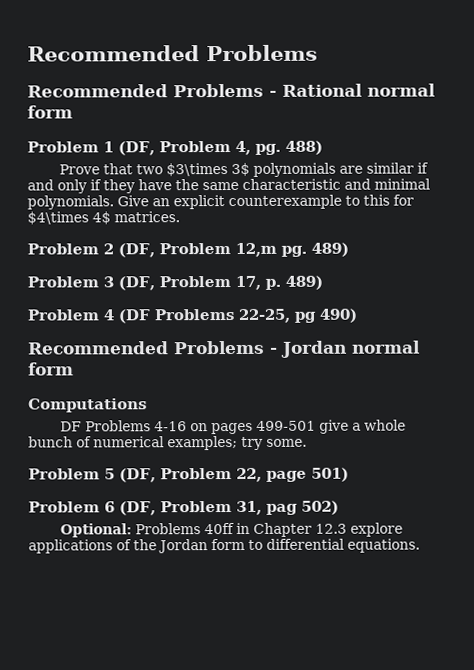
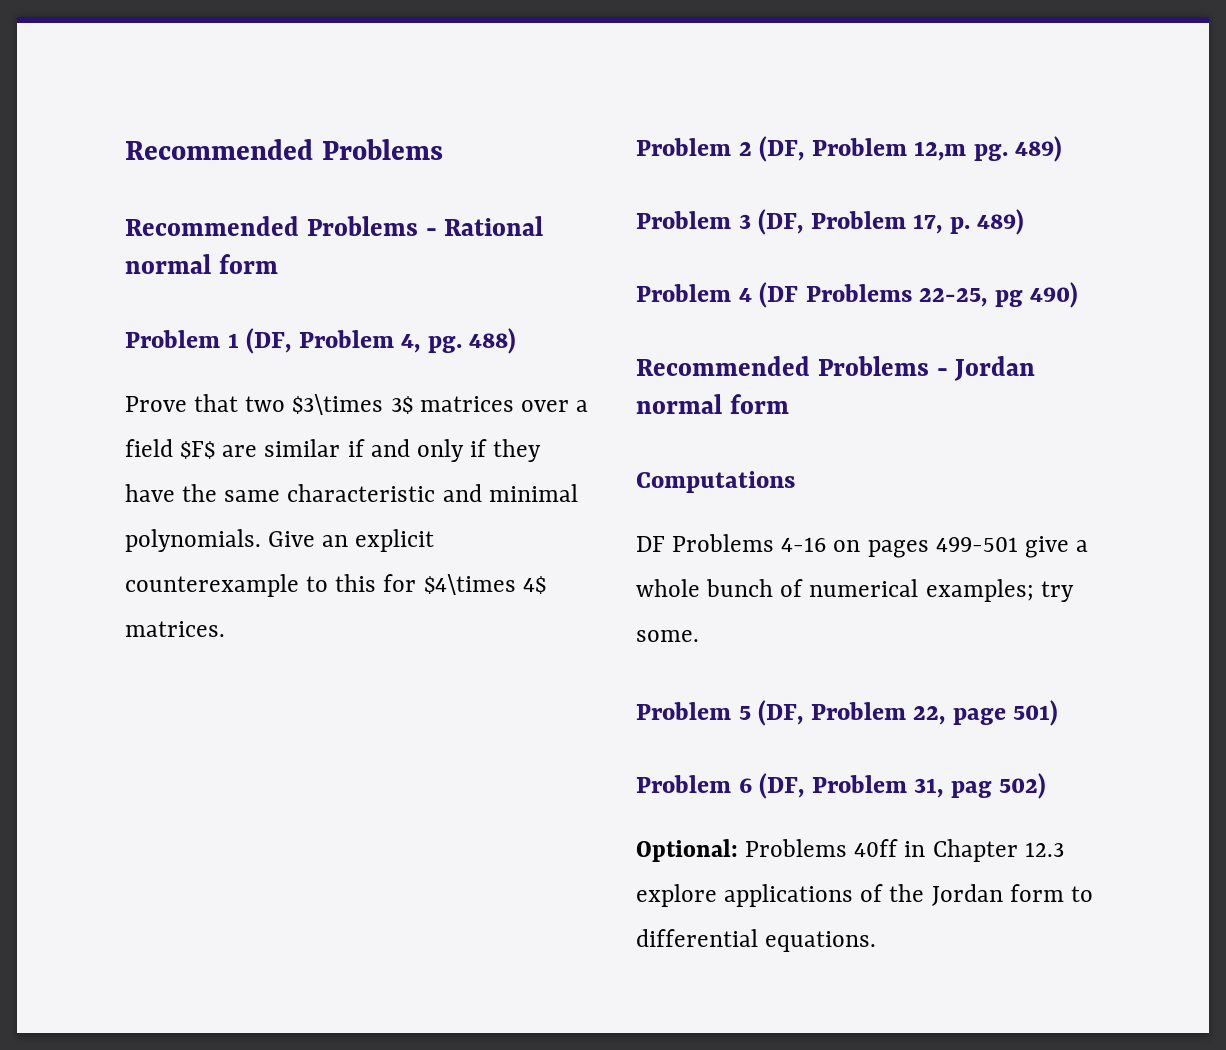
- Prove that two $3\times 3$ polynomials are similar if and only if they have the same characteristic and minimal polynomials.
+ Prove that two $3\times 3$ matrices over a field $F$ are similar if and only if they have the same characteristic and minimal polynomials.

